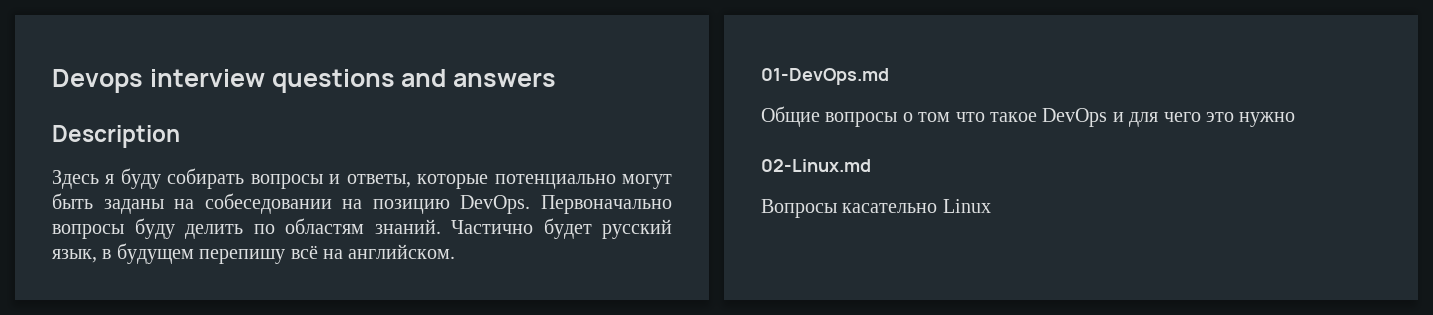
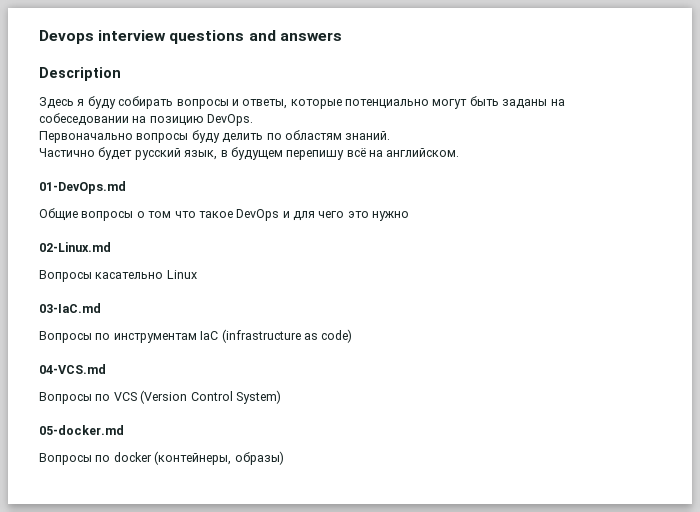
- Здесь я буду собирать вопросы и ответы, которые потенциально могут быть заданы на собеседовании на позицию DevOps. Первоначально вопросы буду делить по областям знаний. Частично будет русский язык, в будущем перепишу всё на английском.
+ Здесь я буду собирать вопросы и ответы, которые потенциально могут быть заданы на собеседовании на позицию DevOps.
+ Первоначально вопросы буду делить по областям знаний.
+ Частично будет русский язык, в будущем перепишу всё на английском.
+ 03-IaC.md
+ Вопросы по инструментам IaC (infrastructure as code)
+ 04-VCS.md
+ Вопросы по VCS (Version Control System)
+ 05-docker.md
+ Вопросы по docker (контейнеры, образы)

